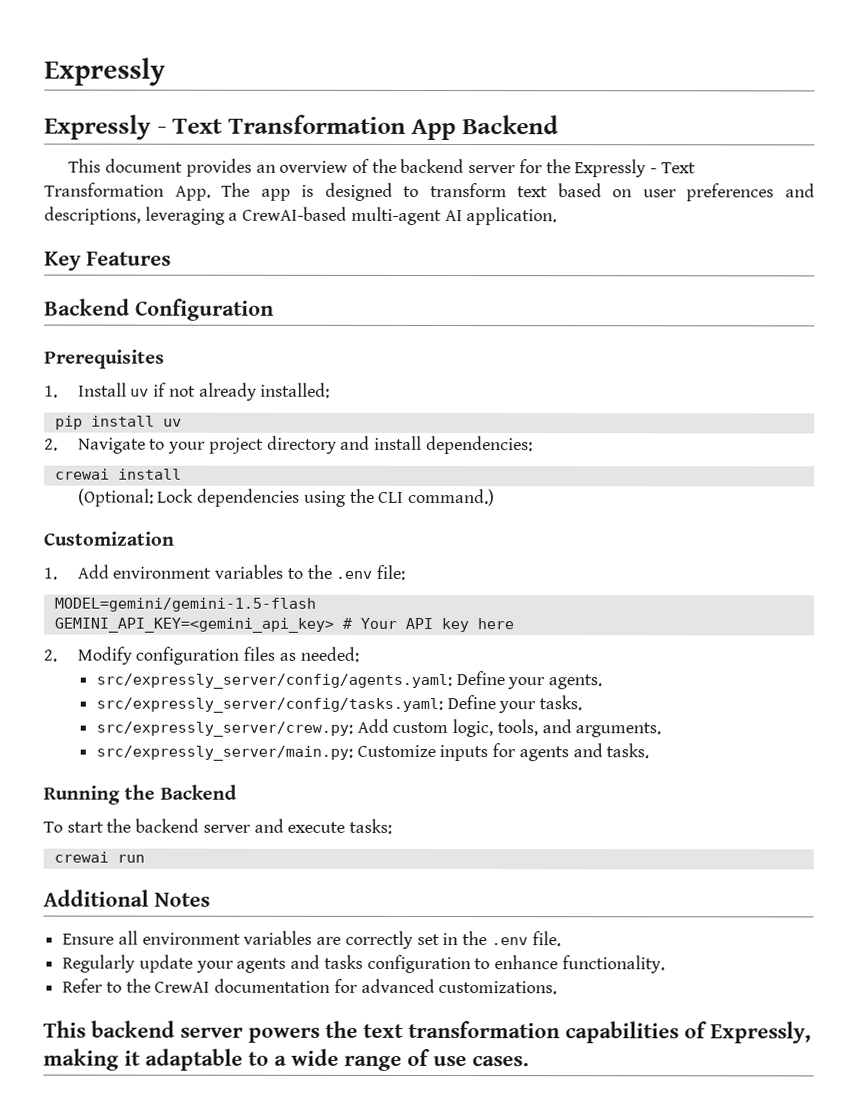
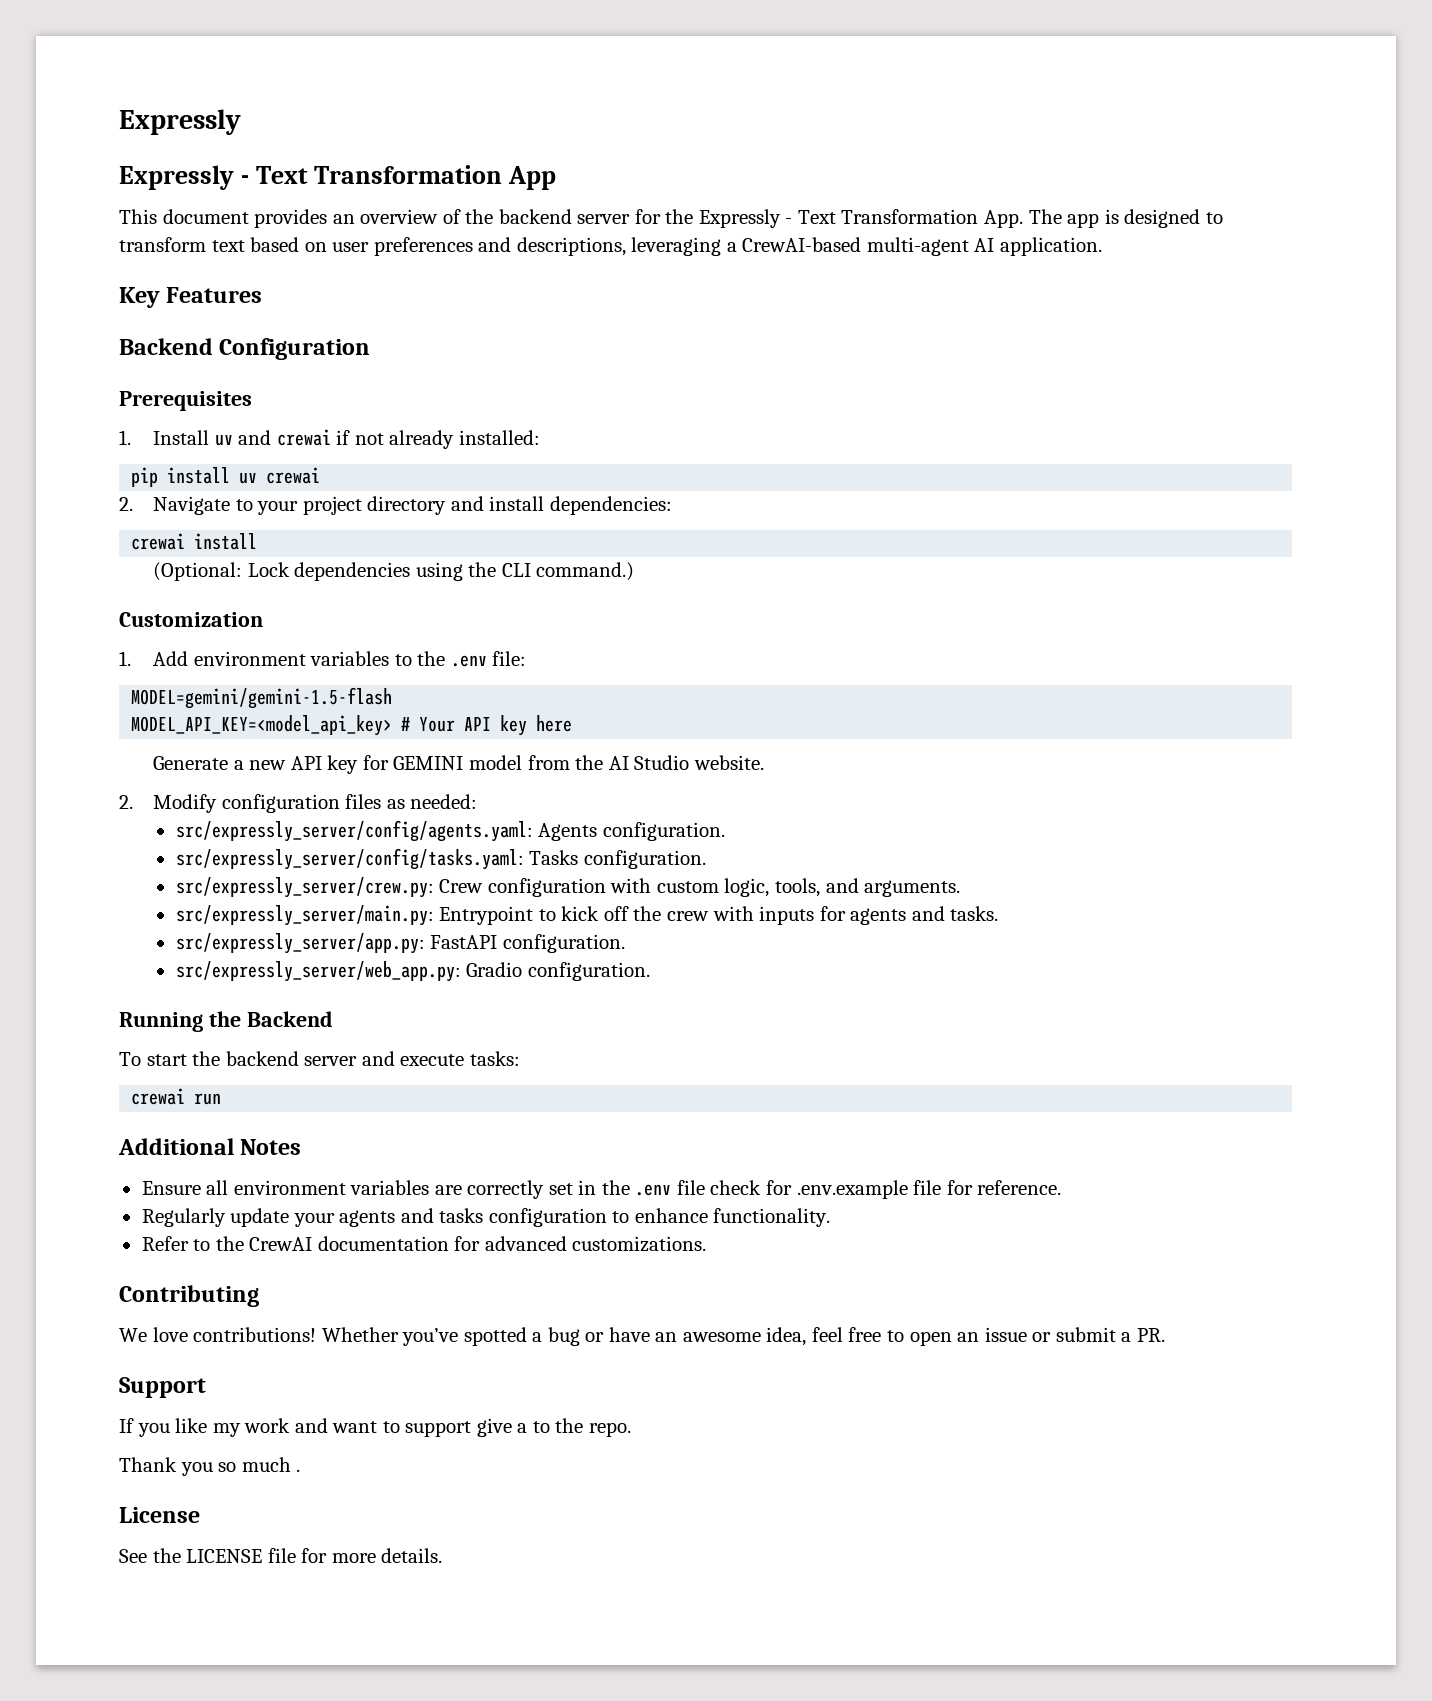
- Expressly - Text Transformation App Backend
+ Expressly - Text Transformation App
- 1. Install uv if not already installed:
+ 1. Install uv and crewai if not already installed:
- pip install uv
+ pip install uv crewai
- GEMINI_API_KEY=<gemini_api_key> # Your API key here
+ MODEL_API_KEY=<model_api_key> # Your API key here
+ Generate a new API key for GEMINI model from the AI Studio website.
- src/expressly_server/config/agents.yaml: Define your agents.
- src/expressly_server/config/tasks.yaml: Define your tasks.
- src/expressly_server/crew.py: Add custom logic, tools, and arguments.
+ src/expressly_server/config/agents.yaml: Agents configuration.
+ src/expressly_server/config/tasks.yaml: Tasks configuration.
+ src/expressly_server/crew.py: Crew configuration with custom logic, tools, and arguments.
- src/expressly_server/main.py: Customize inputs for agents and tasks.
+ src/expressly_server/main.py: Entrypoint to kick off the crew with inputs for agents and tasks.
+ src/expressly_server/app.py: FastAPI configuration.
+ src/expressly_server/web_app.py: Gradio configuration.
- Ensure all environment variables are correctly set in the .env file.
+ Ensure all environment variables are correctly set in the .env file check for .env.example file for reference.
- This backend server powers the text transformation capabilities of Expressly, making it adaptable to a wide range of use cases.
+ Contributing
+ We love contributions! Whether you’ve spotted a bug or have an awesome idea, feel free to open an issue or submit a PR.
+ Support
+ If you like my work and want to support give a to the repo.
+ Thank you so much .
+ License
+ See the LICENSE file for more details.

